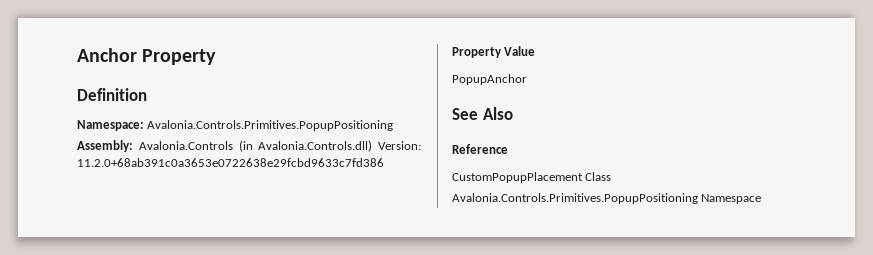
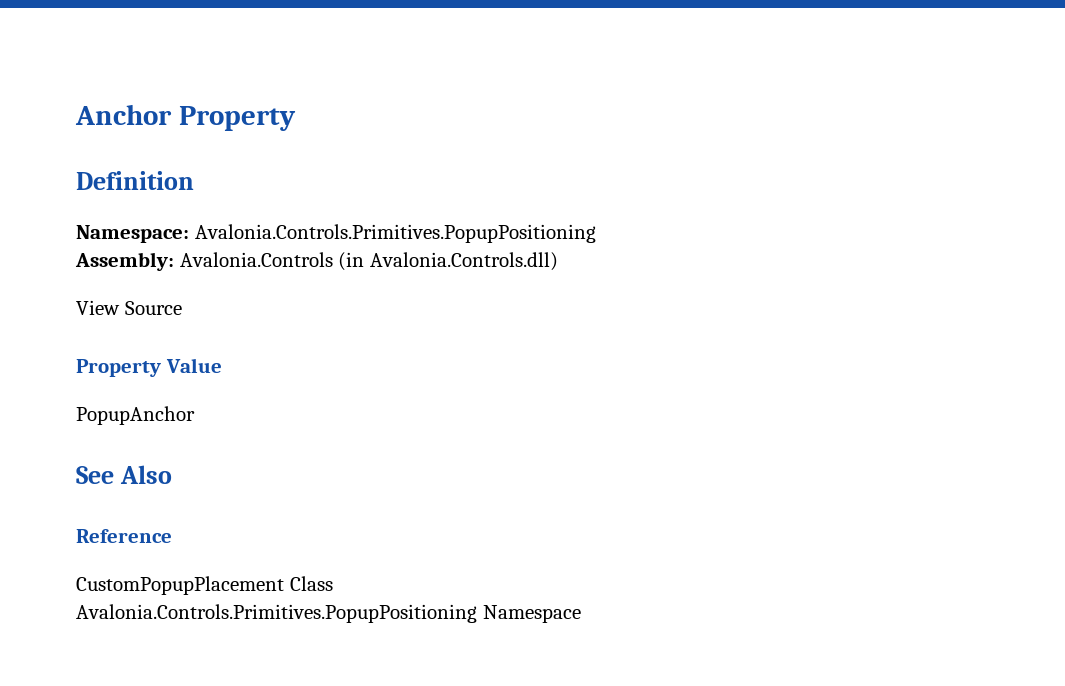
- Assembly: Avalonia.Controls (in Avalonia.Controls.dll) Version: 11.2.0+68ab391c0a3653e0722638e29fcbd9633c7fd386
+ Assembly: Avalonia.Controls (in Avalonia.Controls.dll)
+ View Source

